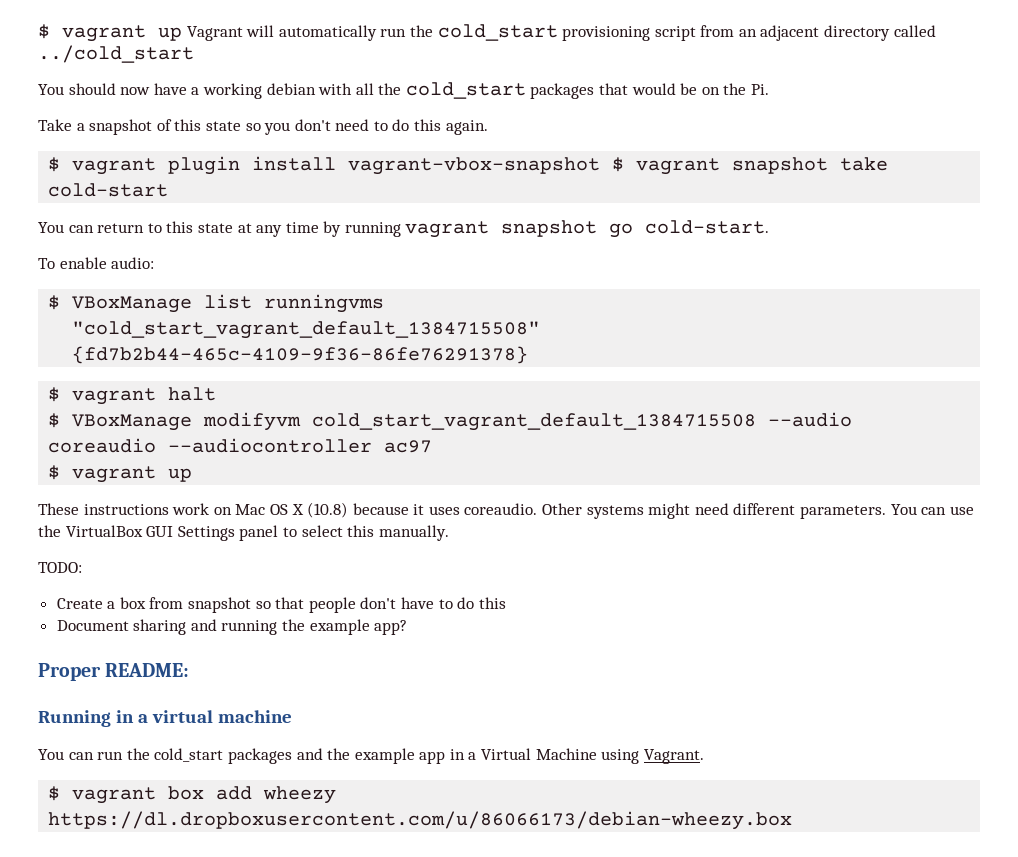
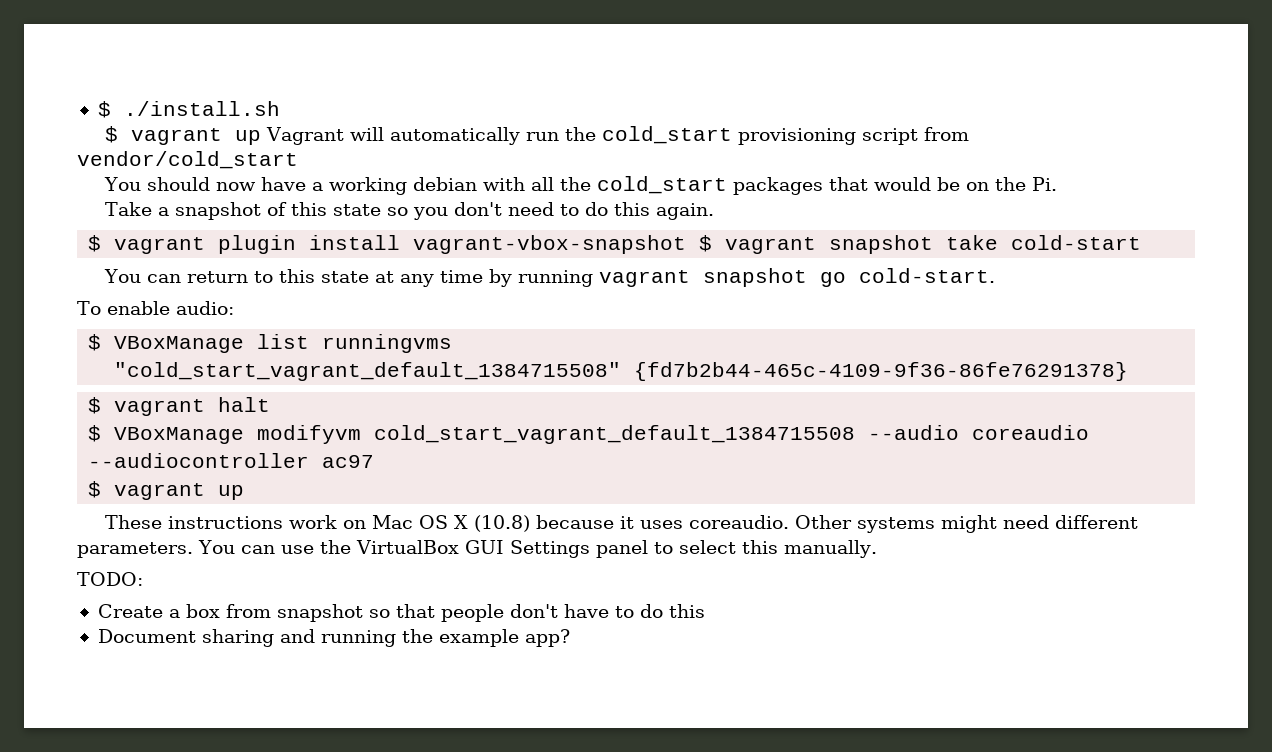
- $ vagrant up Vagrant will automatically run the cold_start provisioning script from an adjacent directory called ../cold_start
+ $ ./install.sh
+ $ vagrant up Vagrant will automatically run the cold_start provisioning script from vendor/cold_start
- Proper README:
- Running in a virtual machine
- You can run the cold_start packages and the example app in a Virtual Machine using Vagrant.
- $ vagrant box add wheezy https://dl.dropboxusercontent.com/u/86066173/debian-wheezy.box

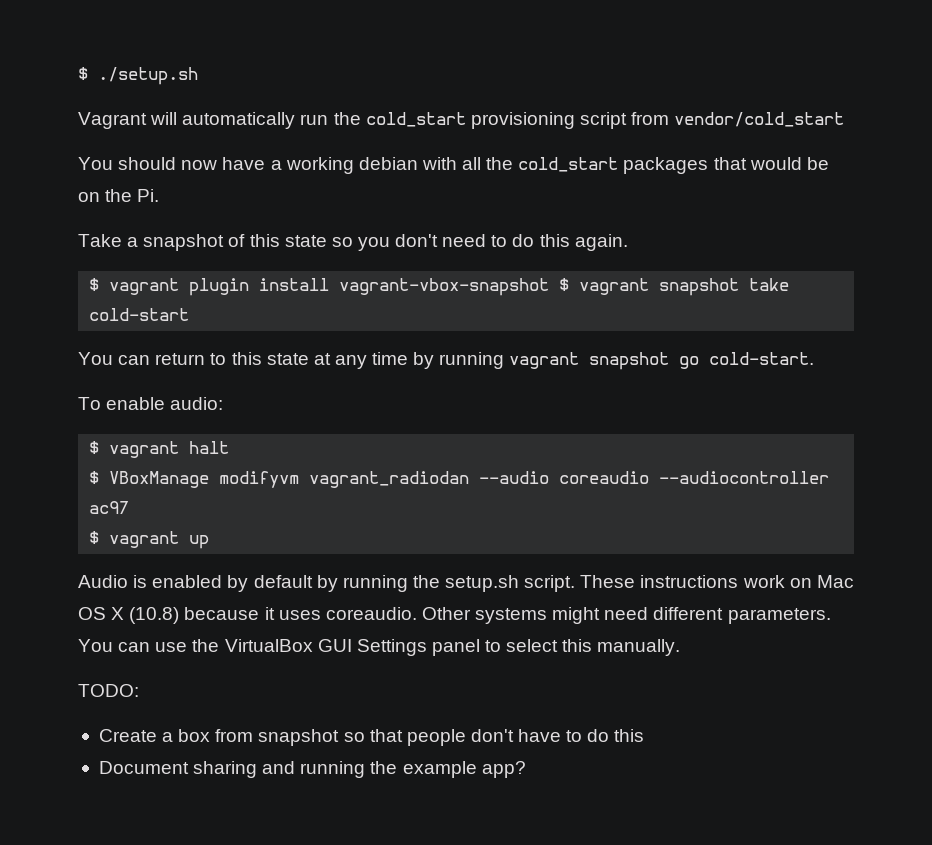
- $ ./install.sh
- $ vagrant up Vagrant will automatically run the cold_start provisioning script from vendor/cold_start
+ $ ./setup.sh
+ Vagrant will automatically run the cold_start provisioning script from vendor/cold_start
- $ VBoxManage list runningvms
- "cold_start_vagrant_default_1384715508" {fd7b2b44-465c-4109-9f36-86fe76291378}
- $ VBoxManage modifyvm cold_start_vagrant_default_1384715508 --audio coreaudio --audiocontroller ac97
+ $ VBoxManage modifyvm vagrant_radiodan --audio coreaudio --audiocontroller ac97
+ Audio is enabled by default by running the setup.sh script.

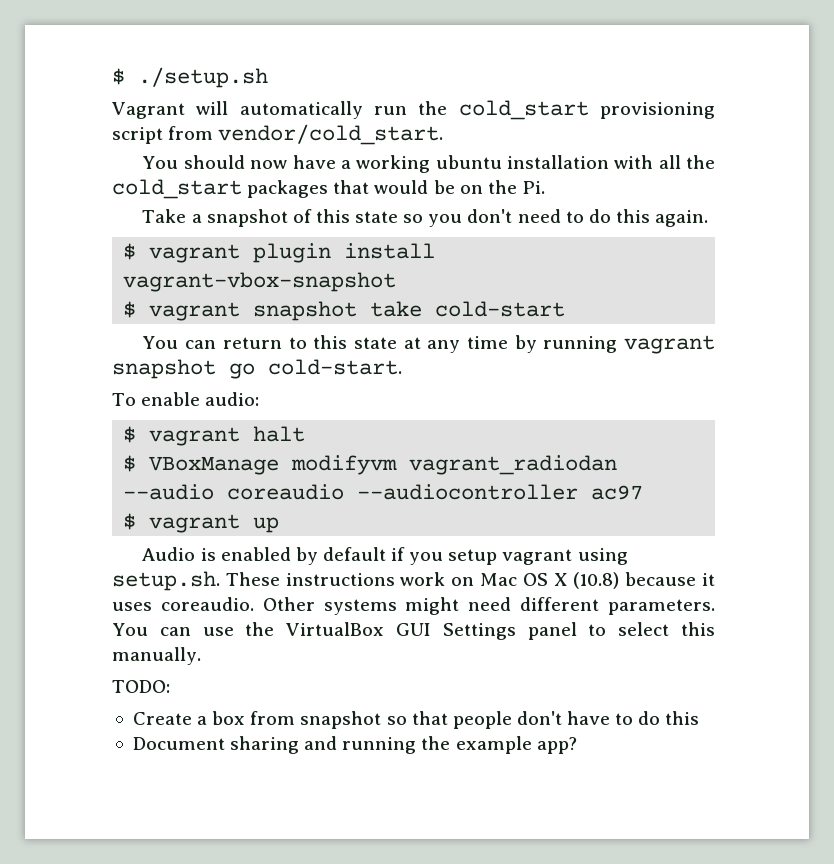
- Vagrant will automatically run the cold_start provisioning script from vendor/cold_start
+ Vagrant will automatically run the cold_start provisioning script from vendor/cold_start.
- You should now have a working debian with all the cold_start packages that would be on the Pi.
+ You should now have a working ubuntu installation with all the cold_start packages that would be on the Pi.
- $ vagrant plugin install vagrant-vbox-snapshot $ vagrant snapshot take cold-start
+ $ vagrant plugin install vagrant-vbox-snapshot
+ $ vagrant snapshot take cold-start
- Audio is enabled by default by running the setup.sh script. These instructions work on Mac OS X (10.8) because it uses coreaudio.
+ Audio is enabled by default if you setup vagrant using setup.sh. These instructions work on Mac OS X (10.8) because it uses coreaudio.

